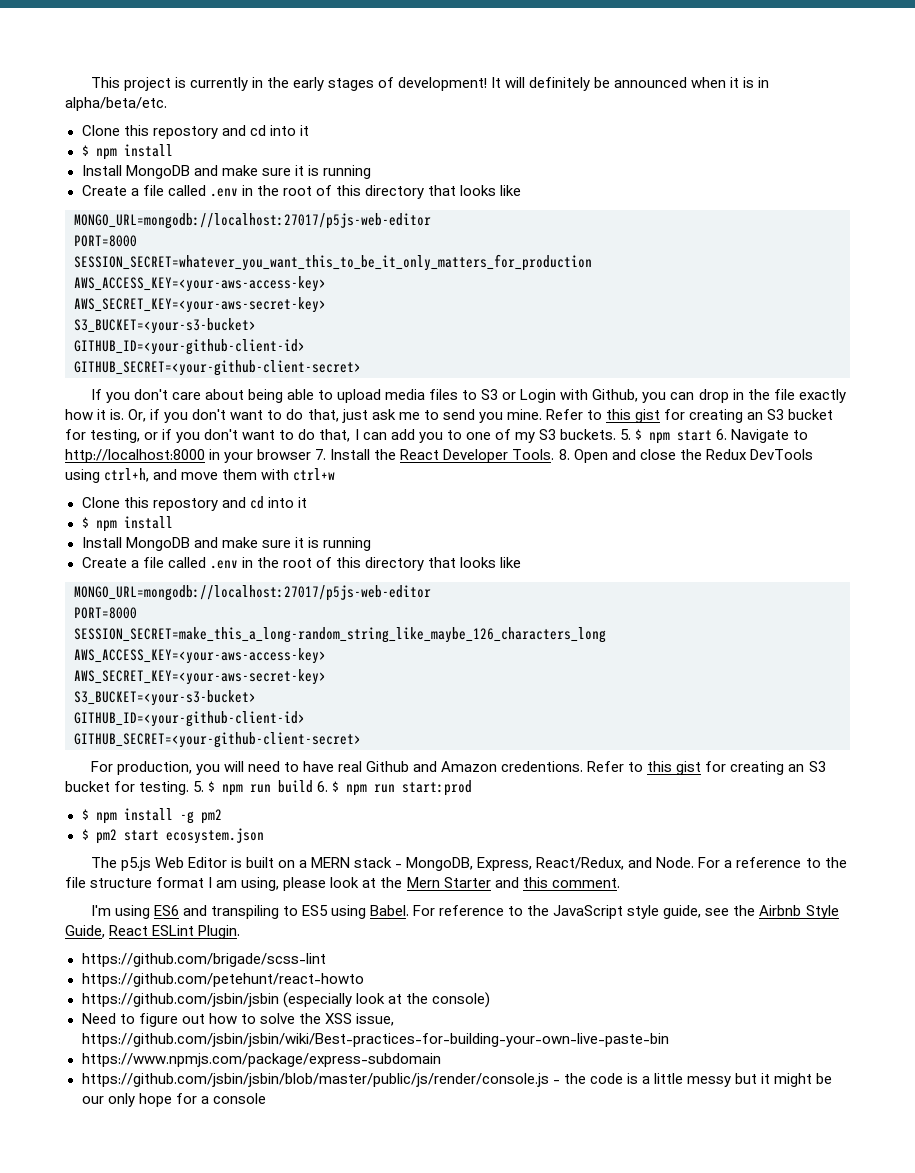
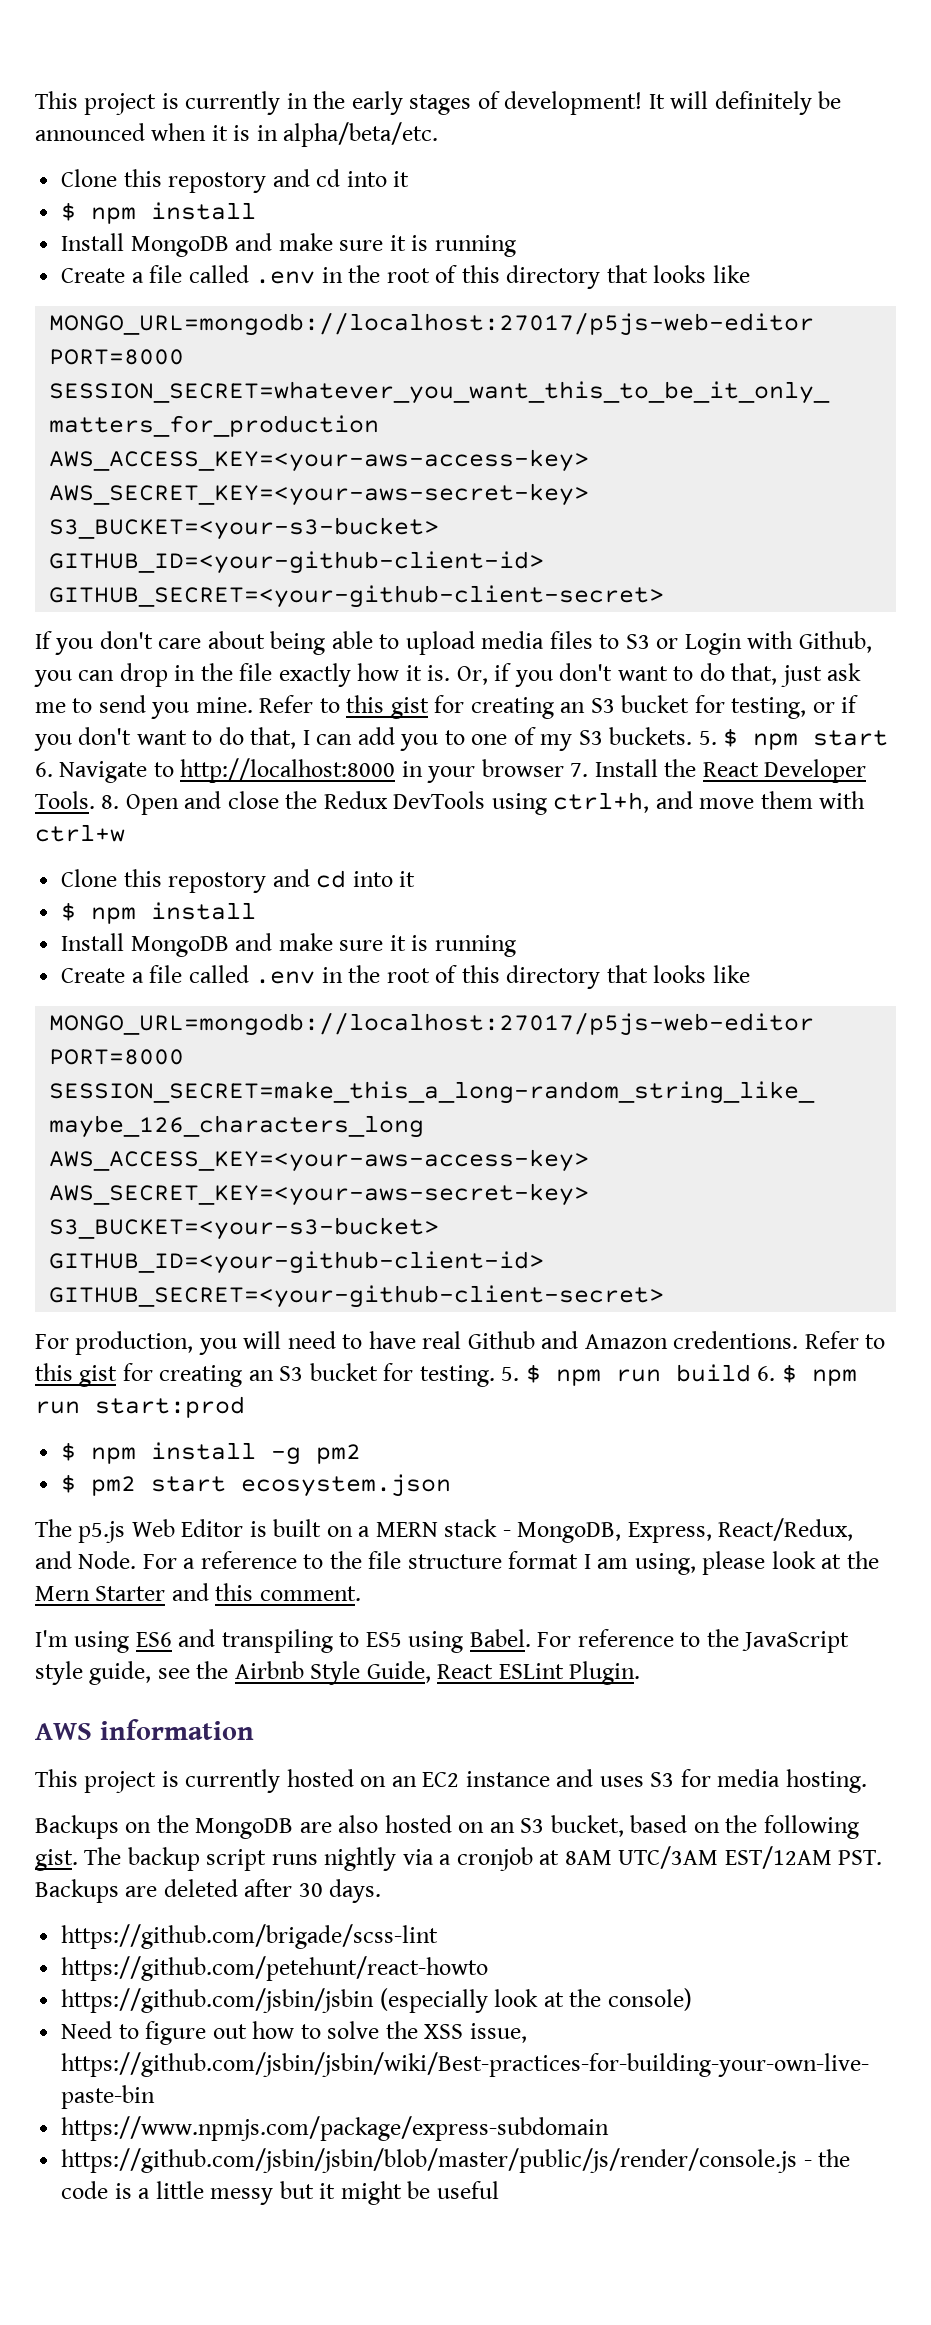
+ AWS information
+ This project is currently hosted on an EC2 instance and uses S3 for media hosting.
+ Backups on the MongoDB are also hosted on an S3 bucket, based on the following gist. The backup script runs nightly via a cronjob at 8AM UTC/3AM EST/12AM PST. Backups are deleted after 30 days.
- https://github.com/jsbin/jsbin/blob/master/public/js/render/console.js - the code is a little messy but it might be our only hope for a console
+ https://github.com/jsbin/jsbin/blob/master/public/js/render/console.js - the code is a little messy but it might be useful

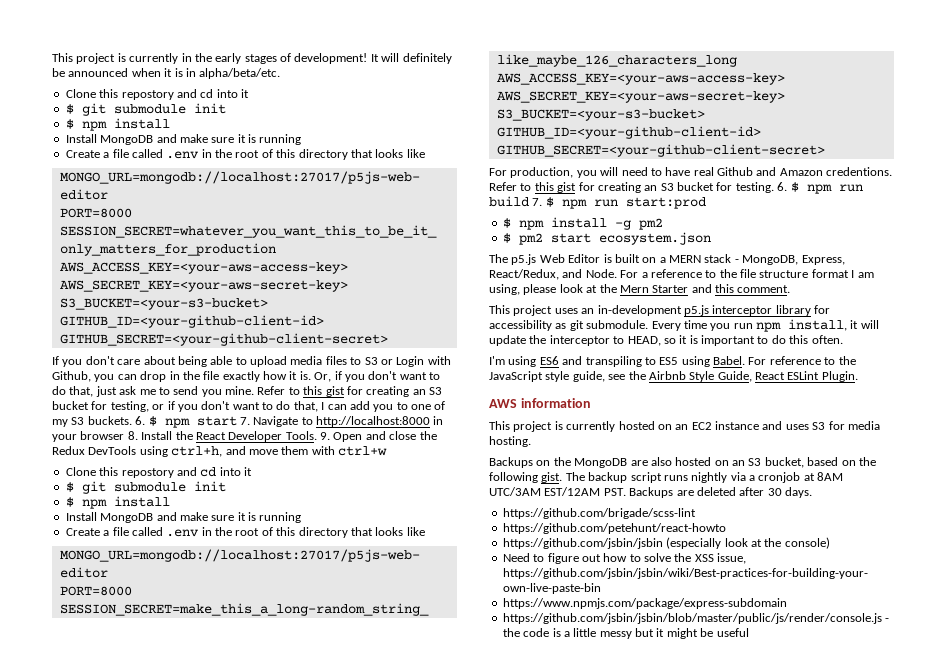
  It will definitely be announced when it is in alpha/beta/etc.
  Clone this repostory and cd into it
+ $ git submodule init
- 5. $ npm start 6. Navigate to http://localhost:8000 in your browser 7. Install the React Developer Tools.
+ 6. $ npm start 7. Navigate to http://localhost:8000 in your browser 8. Install the React Developer Tools.
- 8. Open and close the Redux DevTools using ctrl+h, and move them with ctrl+w
+ 9. Open and close the Redux DevTools using ctrl+h, and move them with ctrl+w
  Clone this repostory and cd into it
+ $ git submodule init
- 5. $ npm run build 6. $ npm run start:prod
+ 6. $ npm run build 7. $ npm run start:prod
+ This project uses an in-development p5.js interceptor library for accessibility as git submodule. Every time you run npm install, it will update the interceptor to HEAD, so it is important to do this often.

